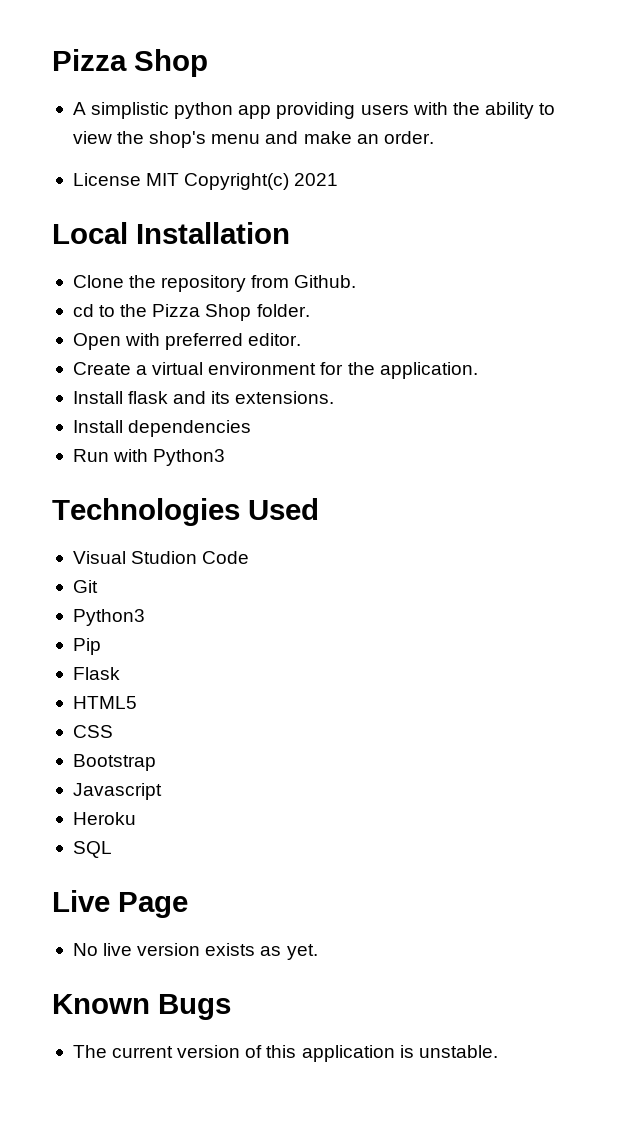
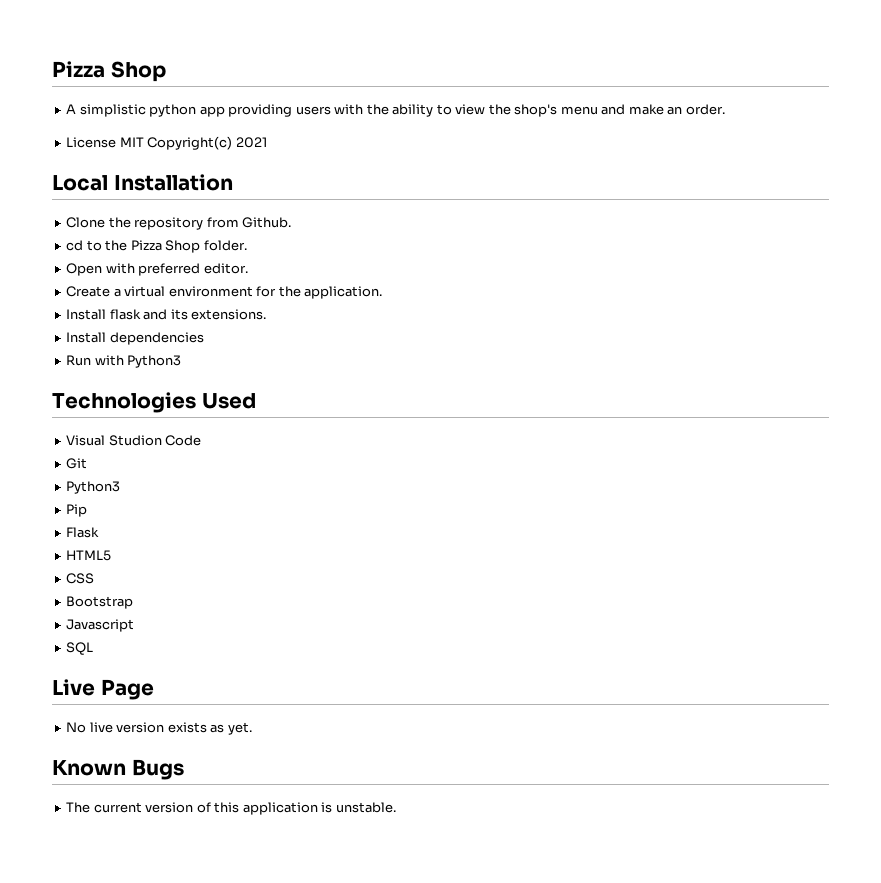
- Heroku

